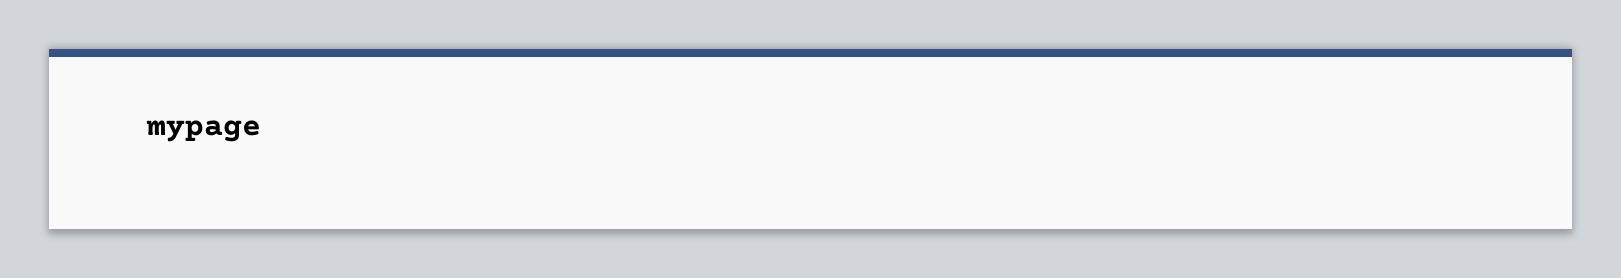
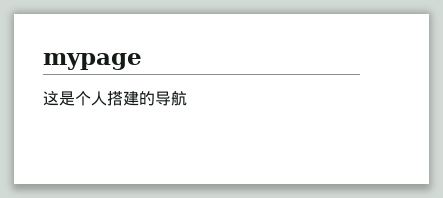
+ 这是个人搭建的导航

